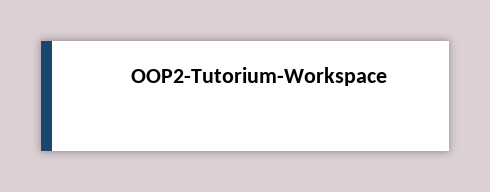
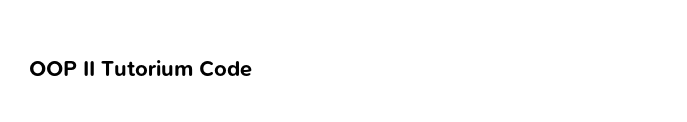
- OOP2-Tutorium-Workspace
+ OOP II Tutorium Code

